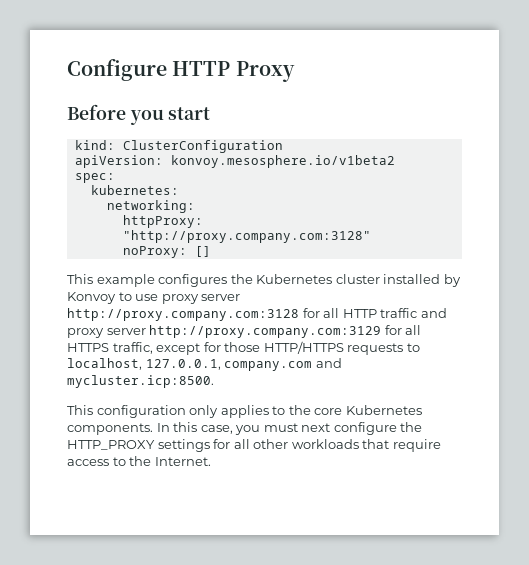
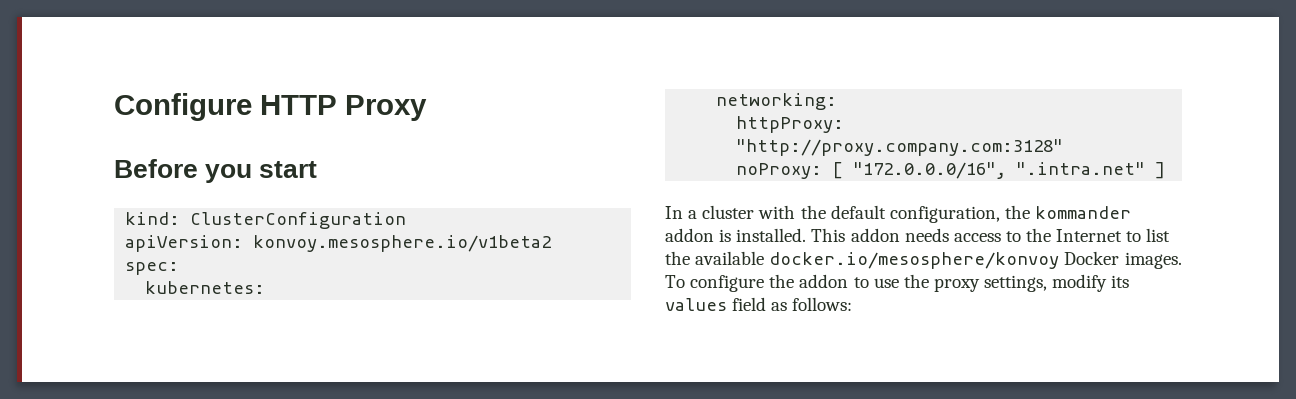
- noProxy: []
- This example configures the Kubernetes cluster installed by Konvoy to use proxy server http://proxy.company.com:3128 for all HTTP traffic and proxy server http://proxy.company.com:3129 for all HTTPS traffic, except for those HTTP/HTTPS requests to localhost, 127.0.0.1, company.com and mycluster.icp:8500.
- This configuration only applies to the core Kubernetes components. In this case, you must next configure the HTTP_PROXY settings for all other workloads that require access to the Internet.
+ noProxy: [ "172.0.0.0/16", ".intra.net" ]
+ In a cluster with the default configuration, the kommander addon is installed. This addon needs access to the Internet to list the available docker.io/mesosphere/konvoy Docker images. To configure the addon to use the proxy settings, modify its values field as follows:

